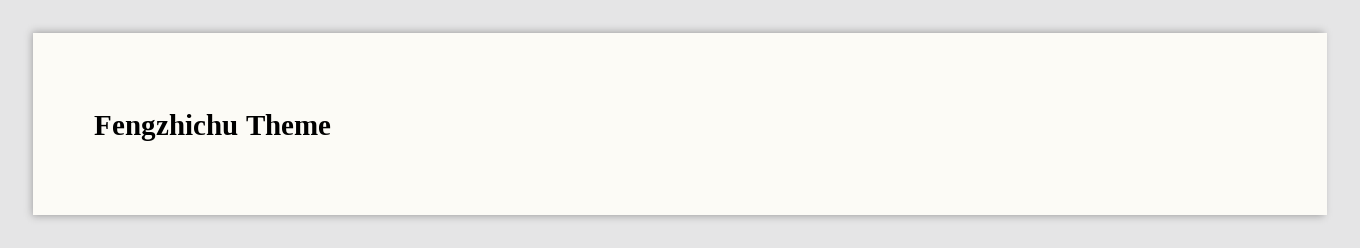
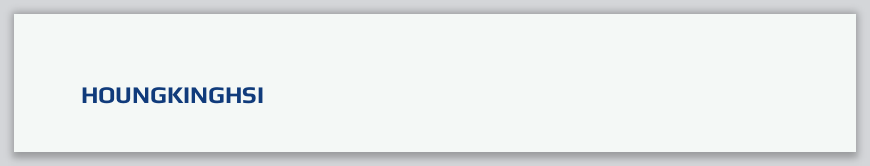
- Fengzhichu Theme
+ HOUNGKINGHSI

